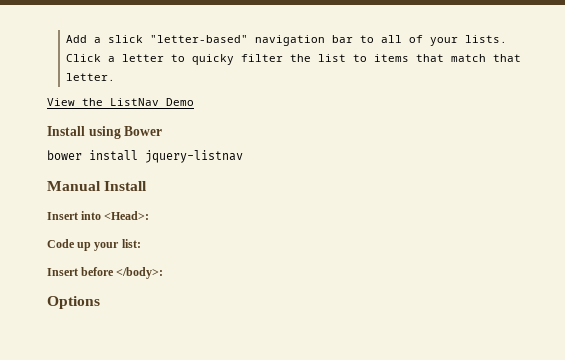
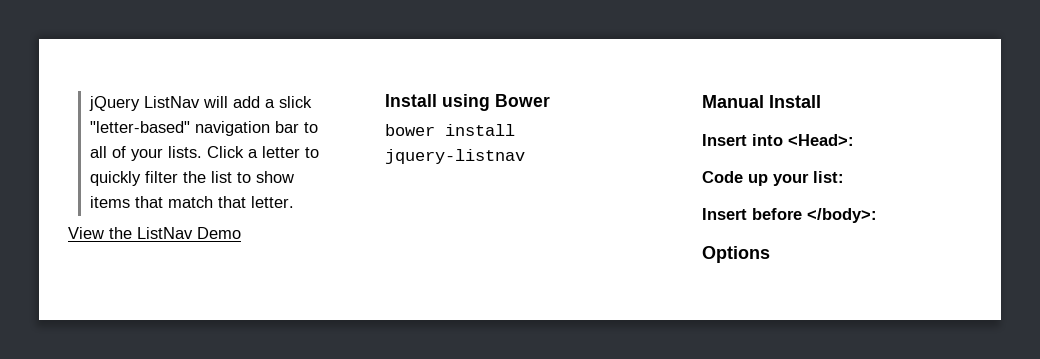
- Add a slick "letter-based" navigation bar to all of your lists.
+ jQuery ListNav will add a slick "letter-based" navigation bar to all of your lists.
- Click a letter to quicky filter the list to items that match that letter.
+ Click a letter to quickly filter the list to show items that match that letter.

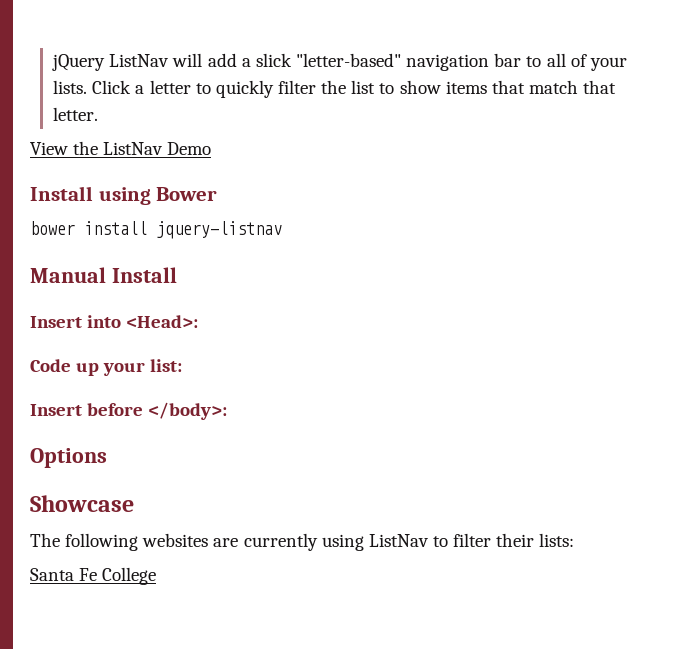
+ Showcase
+ The following websites are currently using ListNav to filter their lists:
+ Santa Fe College

